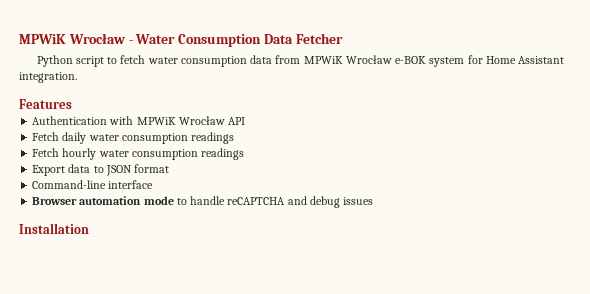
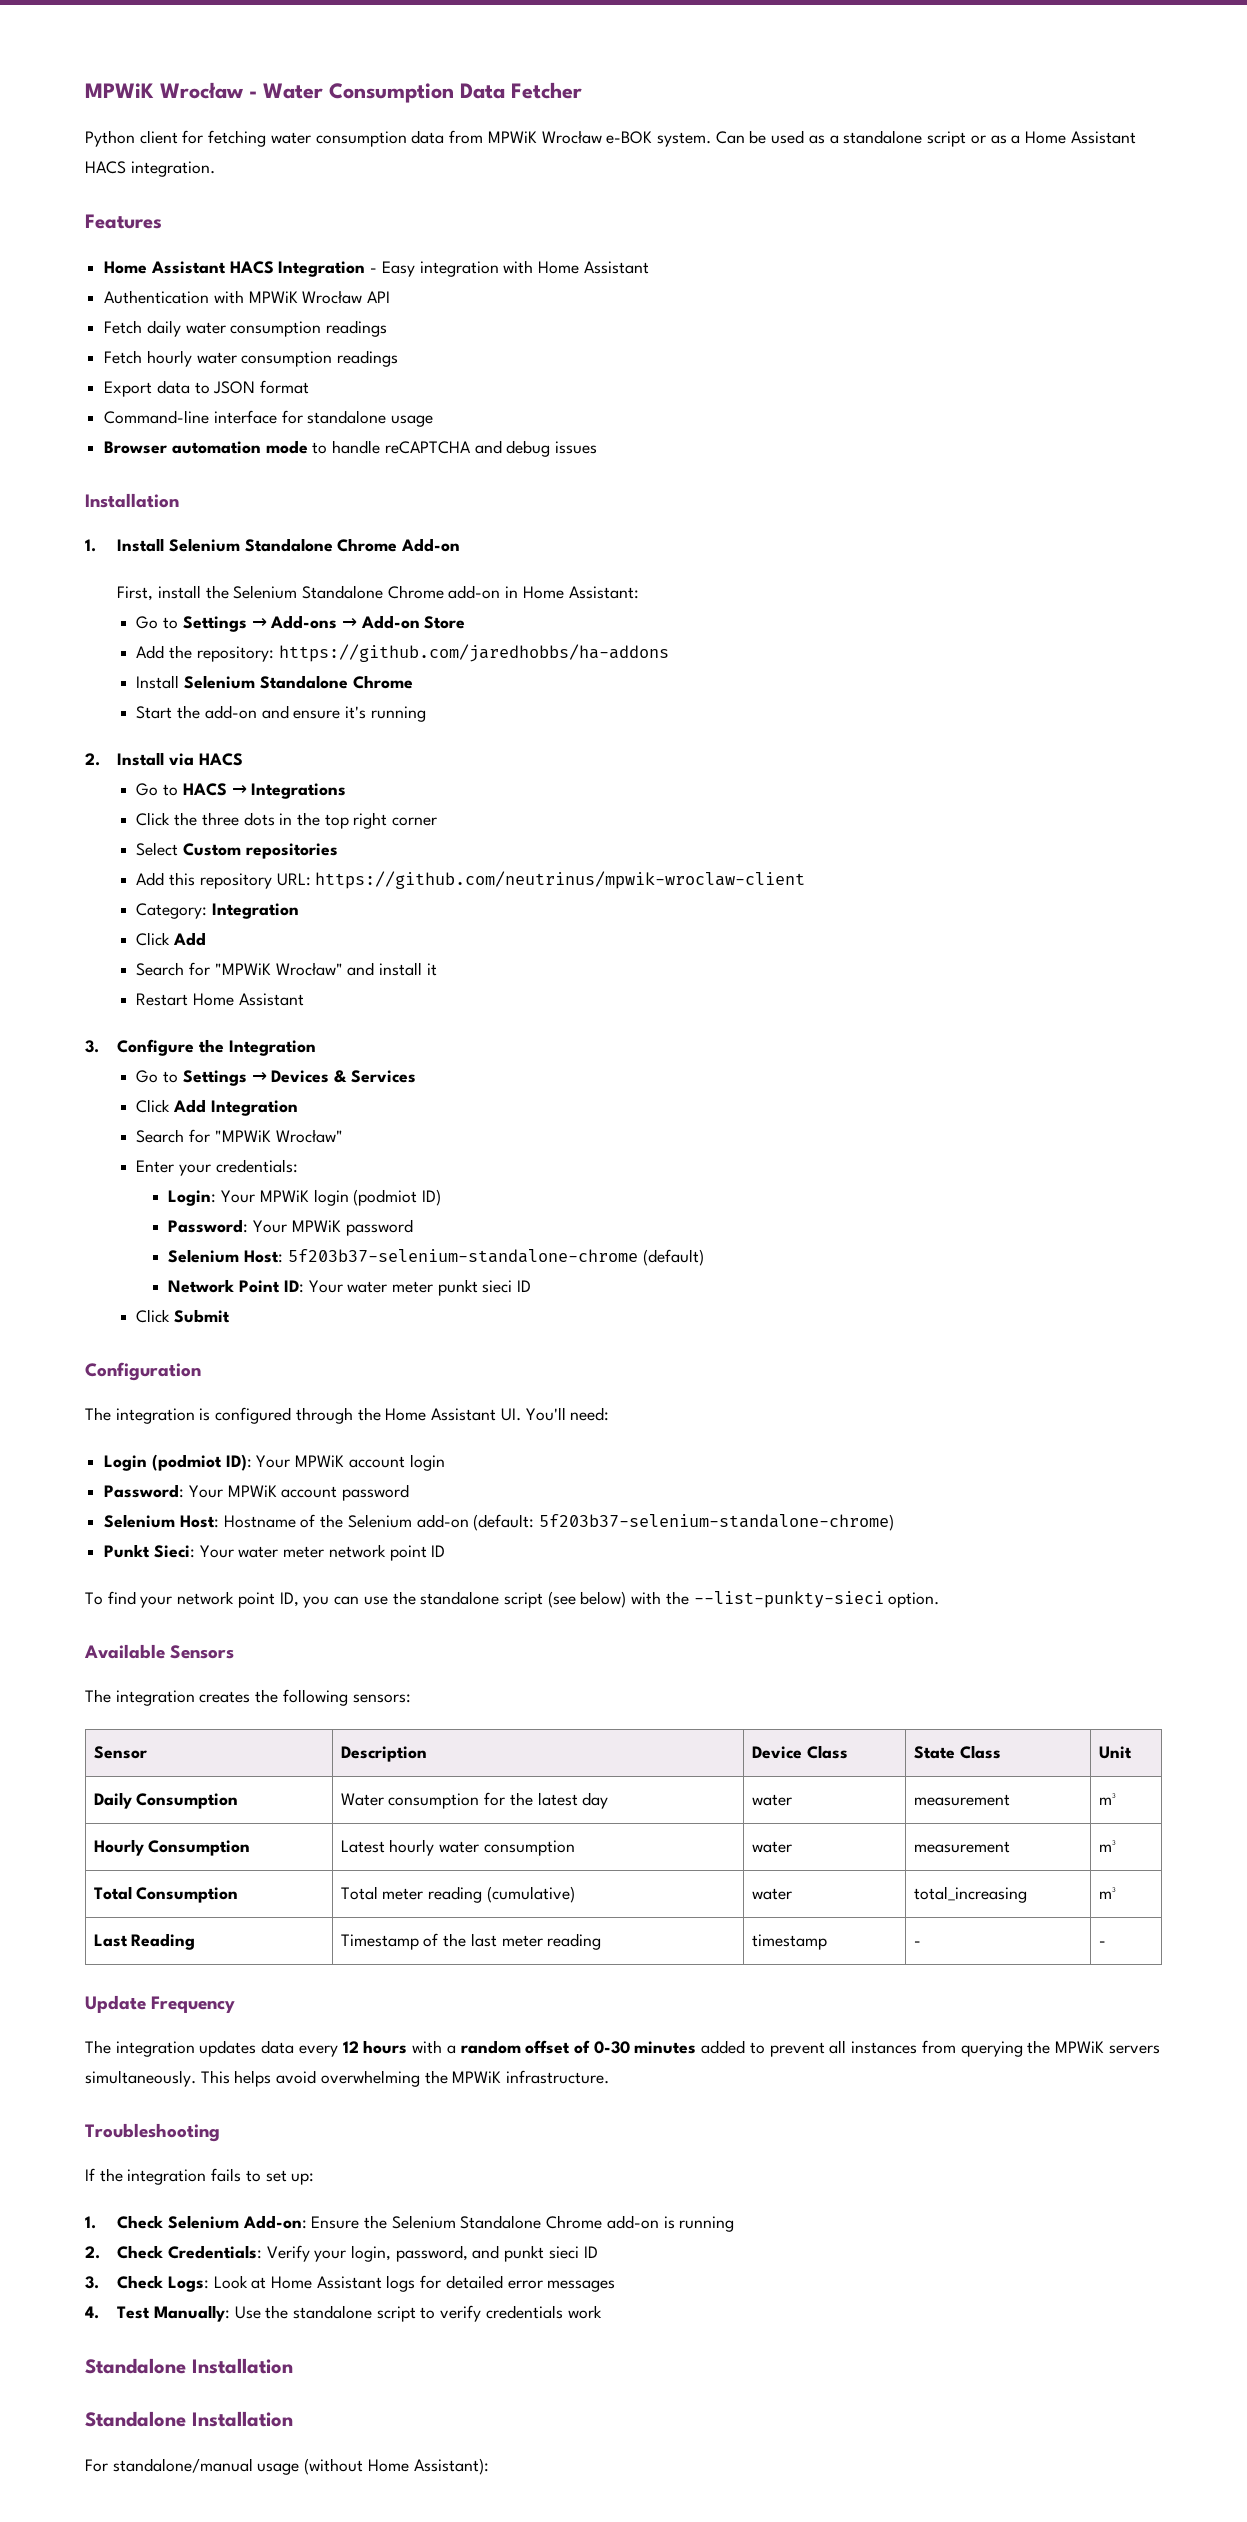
- Python script to fetch water consumption data from MPWiK Wrocław e-BOK system for Home Assistant integration.
+ Python client for fetching water consumption data from MPWiK Wrocław e-BOK system. Can be used as a standalone script or as a Home Assistant HACS integration.
+ Home Assistant HACS Integration - Easy integration with Home Assistant
- Command-line interface
+ Command-line interface for standalone usage
+ 1. Install Selenium Standalone Chrome Add-on
+ First, install the Selenium Standalone Chrome add-on in Home Assistant:
+ Go to Settings → Add-ons → Add-on Store
+ Add the repository: https://github.com/jaredhobbs/ha-addons
+ Install Selenium Standalone Chrome
+ Start the add-on and ensure it's running
+ 2. Install via HACS
+ Go to HACS → Integrations
+ Click the three dots in the top right corner
+ Select Custom repositories
+ Add this repository URL: https://github.com/neutrinus/mpwik-wroclaw-client
+ Category: Integration
+ Click Add
+ Search for "MPWiK Wrocław" and install it
+ Restart Home Assistant
+ 3. Configure the Integration
+ Go to Settings → Devices & Services
+ Click Add Integration
+ Search for "MPWiK Wrocław"
+ Enter your credentials:
+ Login: Your MPWiK login (podmiot ID)
+ Password: Your MPWiK password
+ Selenium Host: 5f203b37-selenium-standalone-chrome (default)
+ Network Point ID: Your water meter punkt sieci ID
+ Click Submit
+ Configuration
+ The integration is configured through the Home Assistant UI. You'll need:
+ Login (podmiot ID): Your MPWiK account login
+ Password: Your MPWiK account password
+ Selenium Host: Hostname of the Selenium add-on (default: 5f203b37-selenium-standalone-chrome)
+ Punkt Sieci: Your water meter network point ID
+ To find your network point ID, you can use the standalone script (see below) with the --list-punkty-sieci option.
+ Available Sensors
+ The integration creates the following sensors:
+ Sensor | Description | Device Class | State Class | Unit
+ Daily Consumption | Water consumption for the latest day | water | measurement | m³
+ Hourly Consumption | Latest hourly water consumption | water | measurement | m³
+ Total Consumption | Total meter reading (cumulative) | water | total_increasing | m³
+ Last Reading | Timestamp of the last meter reading | timestamp | - | -
+ Update Frequency
+ The integration updates data every 12 hours with a random offset of 0-30 minutes added to prevent all instances from querying the MPWiK servers simultaneously. This helps avoid overwhelming the MPWiK infrastructure.
+ Troubleshooting
+ If the integration fails to set up:
+ 1. Check Selenium Add-on: Ensure the Selenium Standalone Chrome add-on is running
+ 2. Check Credentials: Verify your login, password, and punkt sieci ID
+ 3. Check Logs: Look at Home Assistant logs for detailed error messages
+ 4. Test Manually: Use the standalone script to verify credentials work
+ Standalone Installation
+ Standalone Installation
+ For standalone/manual usage (without Home Assistant):

